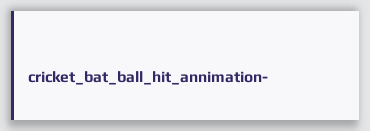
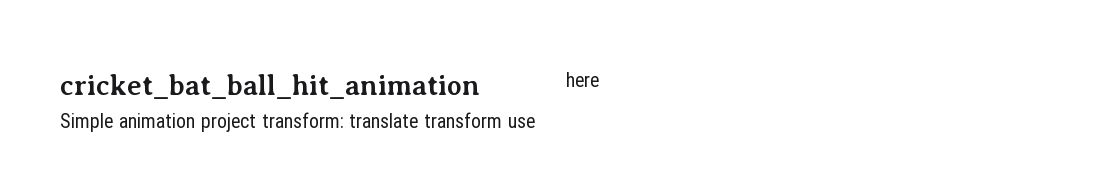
- cricket_bat_ball_hit_annimation-
+ cricket_bat_ball_hit_animation
+ Simple animation project transform: translate transform use here

